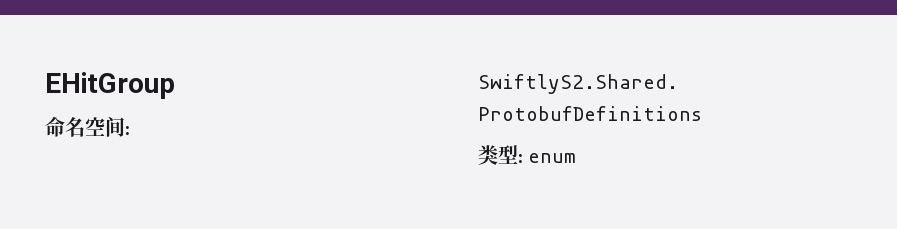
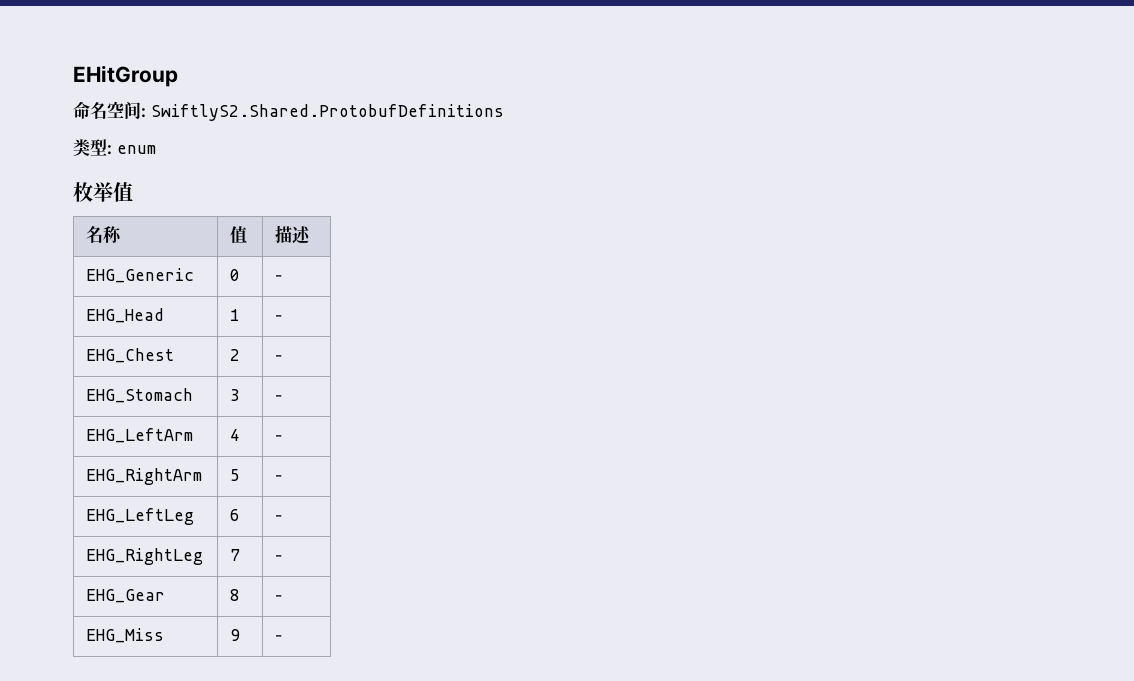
+ 枚举值
+ 名称 | 值 | 描述
+ EHG_Generic | 0 | -
+ EHG_Head | 1 | -
+ EHG_Chest | 2 | -
+ EHG_Stomach | 3 | -
+ EHG_LeftArm | 4 | -
+ EHG_RightArm | 5 | -
+ EHG_LeftLeg | 6 | -
+ EHG_RightLeg | 7 | -
+ EHG_Gear | 8 | -
+ EHG_Miss | 9 | -

